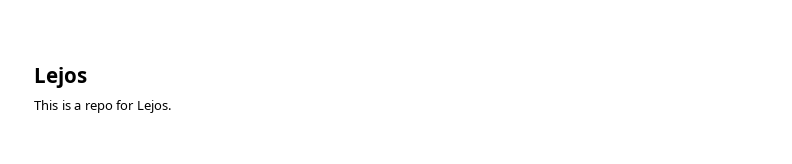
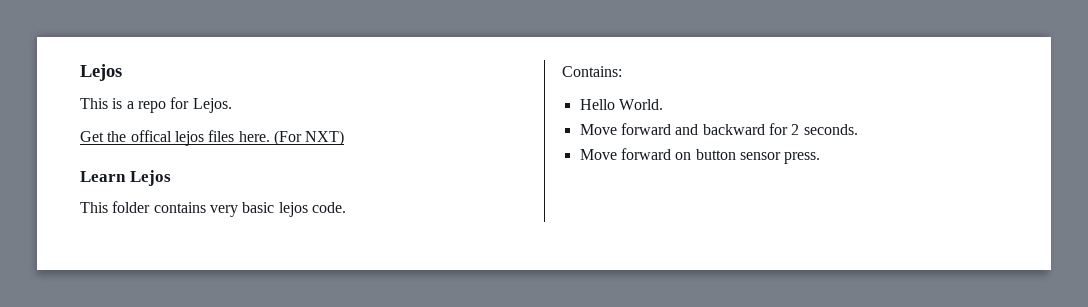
+ Get the offical lejos files here. (For NXT)
+ Learn Lejos
+ This folder contains very basic lejos code.
+ Contains:
+ Hello World.
+ Move forward and backward for 2 seconds.
+ Move forward on button sensor press.

